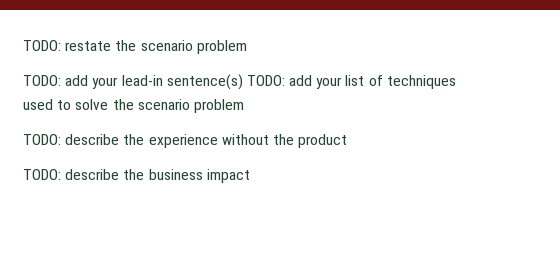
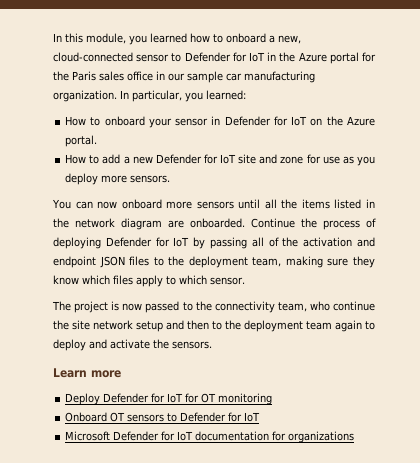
- TODO: restate the scenario problem
- TODO: add your lead-in sentence(s) TODO: add your list of techniques used to solve the scenario problem
- TODO: describe the experience without the product
- TODO: describe the business impact
+ In this module, you learned how to onboard a new, cloud-connected sensor to Defender for IoT in the Azure portal for the Paris sales office in our sample car manufacturing organization. In particular, you learned:
+ How to onboard your sensor in Defender for IoT on the Azure portal.
+ How to add a new Defender for IoT site and zone for use as you deploy more sensors.
+ You can now onboard more sensors until all the items listed in the network diagram are onboarded. Continue the process of deploying Defender for IoT by passing all of the activation and endpoint JSON files to the deployment team, making sure they know which files apply to which sensor.
+ The project is now passed to the connectivity team, who continue the site network setup and then to the deployment team again to deploy and activate the sensors.
+ Learn more
+ Deploy Defender for IoT for OT monitoring
+ Onboard OT sensors to Defender for IoT
+ Microsoft Defender for IoT documentation for organizations

